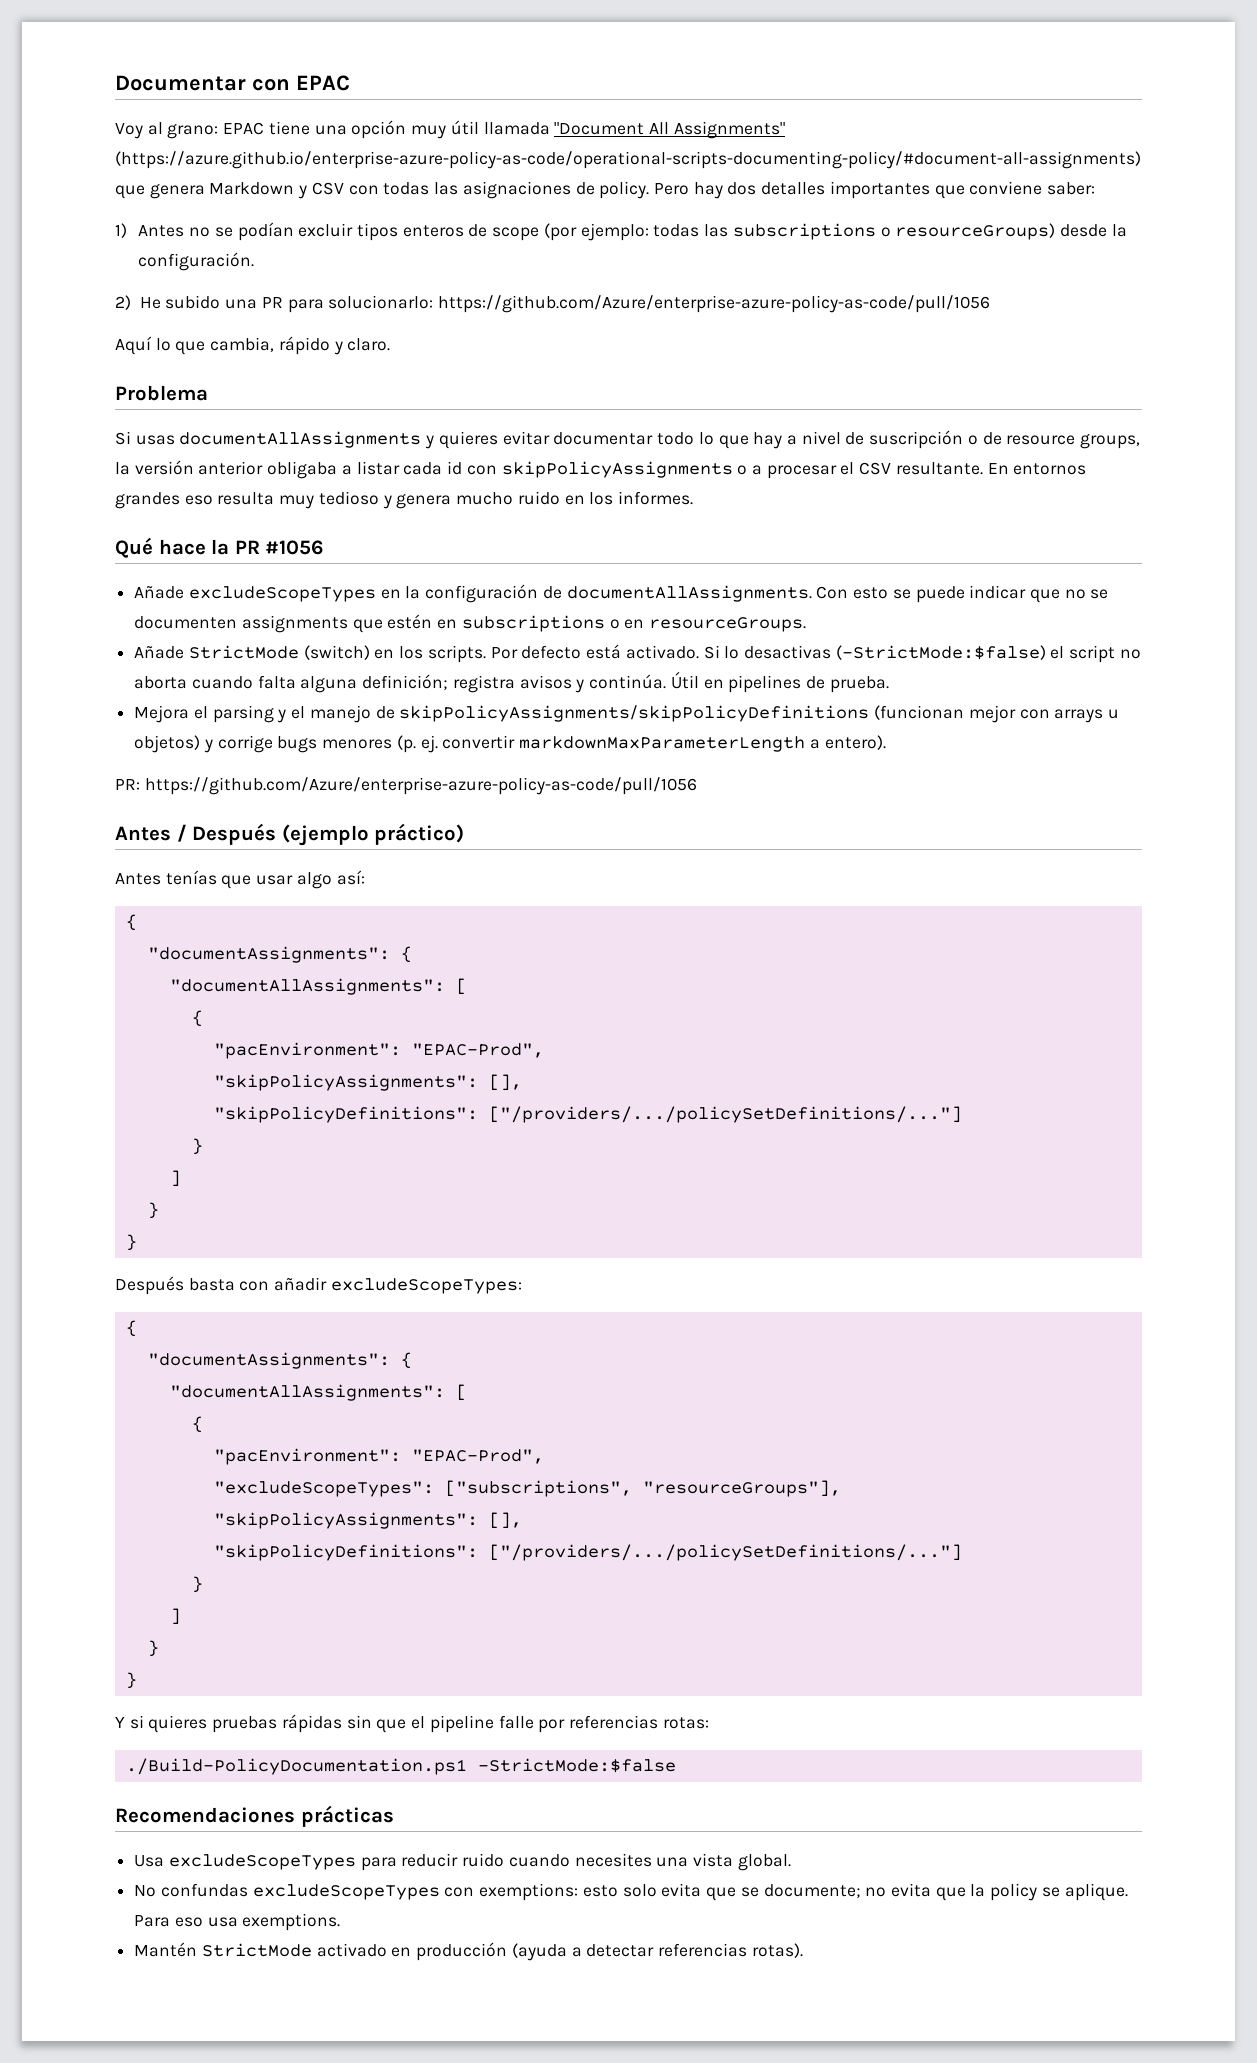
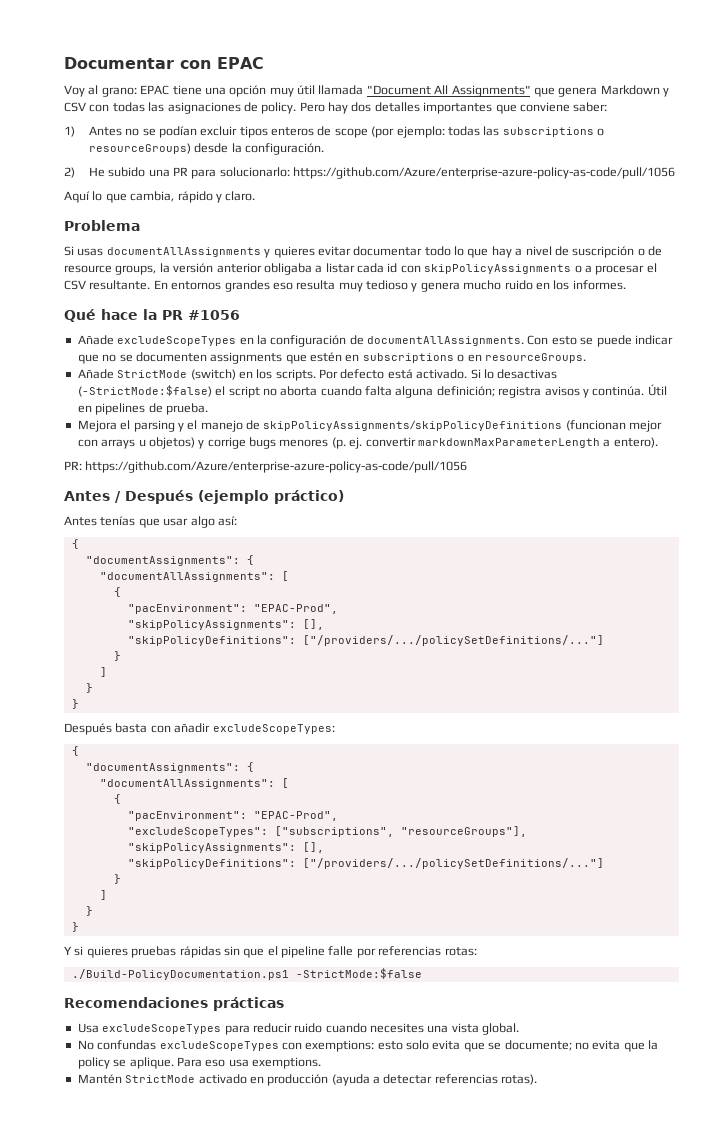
- Voy al grano: EPAC tiene una opción muy útil llamada "Document All Assignments" (https://azure.github.io/enterprise-azure-policy-as-code/operational-scripts-documenting-policy/#document-all-assignments) que genera Markdown y CSV con todas las asignaciones de policy.
+ Voy al grano: EPAC tiene una opción muy útil llamada "Document All Assignments" que genera Markdown y CSV con todas las asignaciones de policy.

